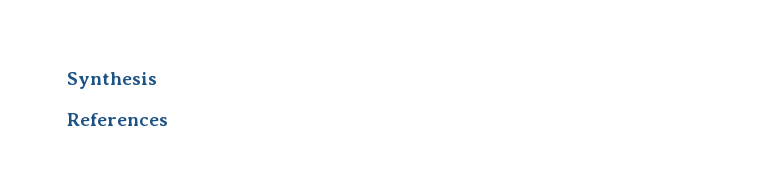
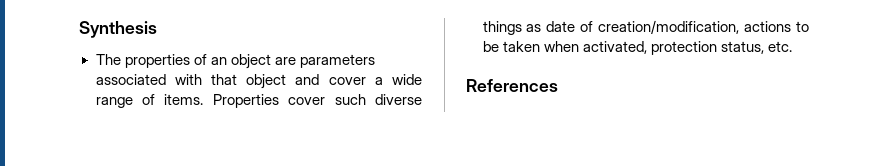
+ The properties of an object are parameters associated with that object and cover a wide range of items. Properties cover such diverse things as date of creation/modification, actions to be taken when activated, protection status, etc.

